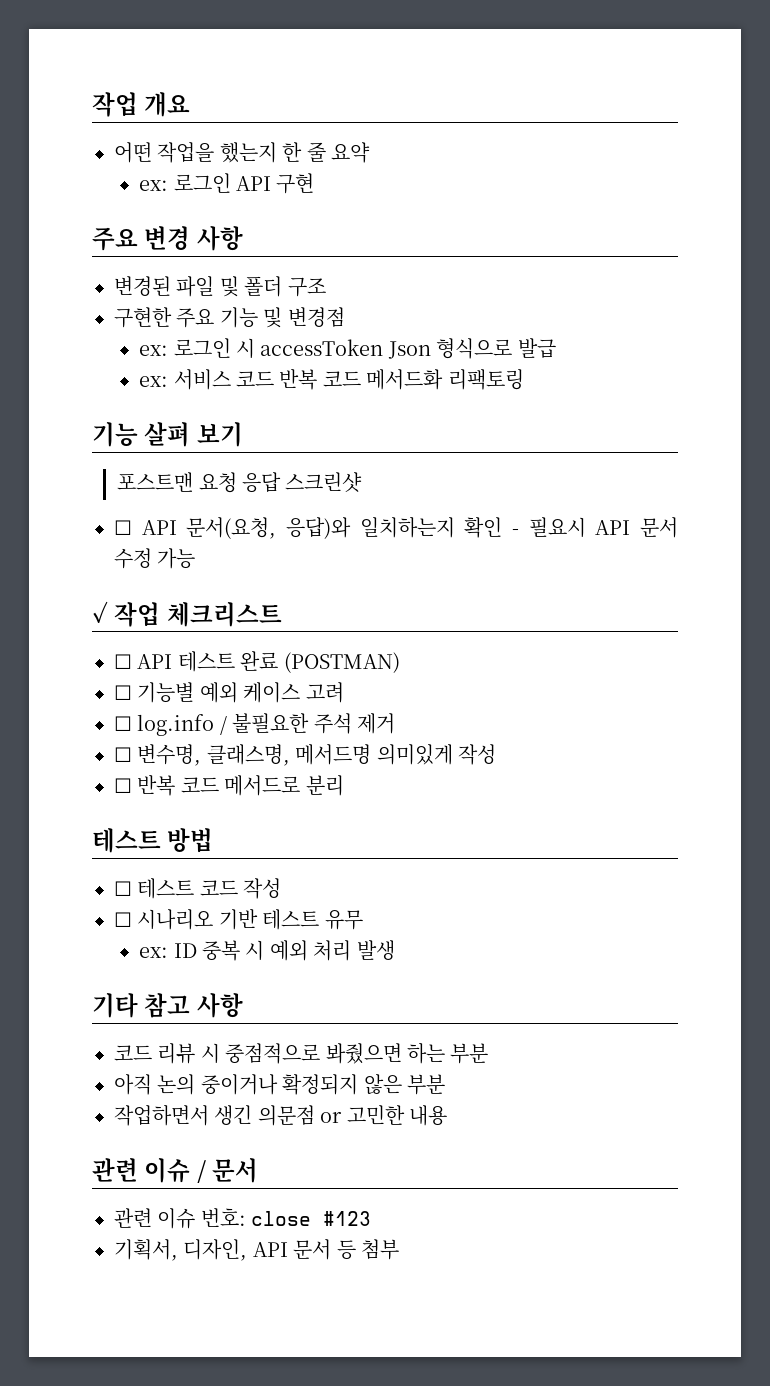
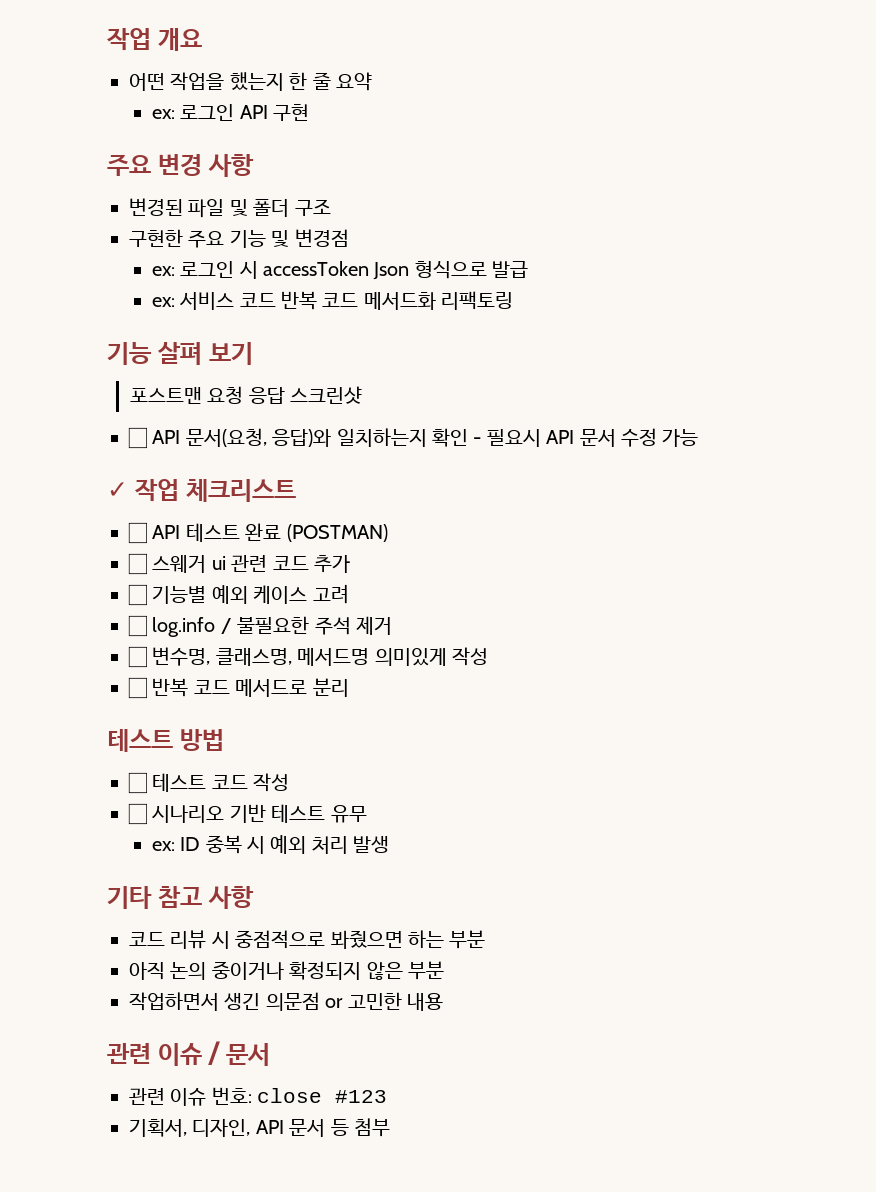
+ ☐ 스웨거 ui 관련 코드 추가

